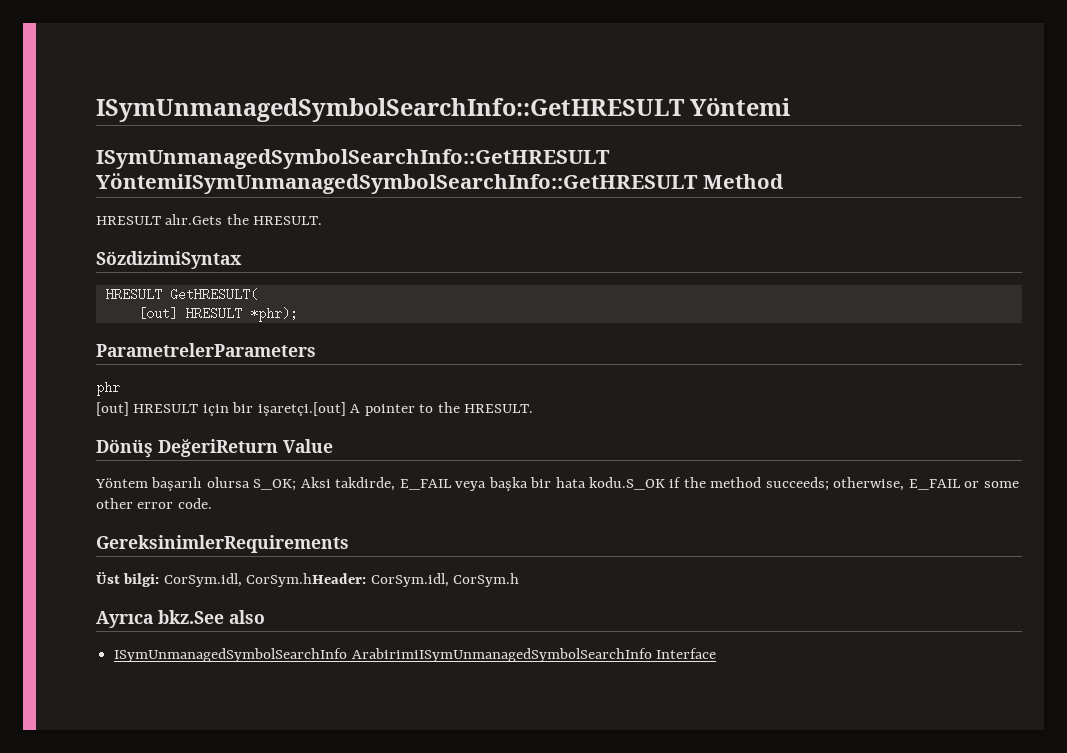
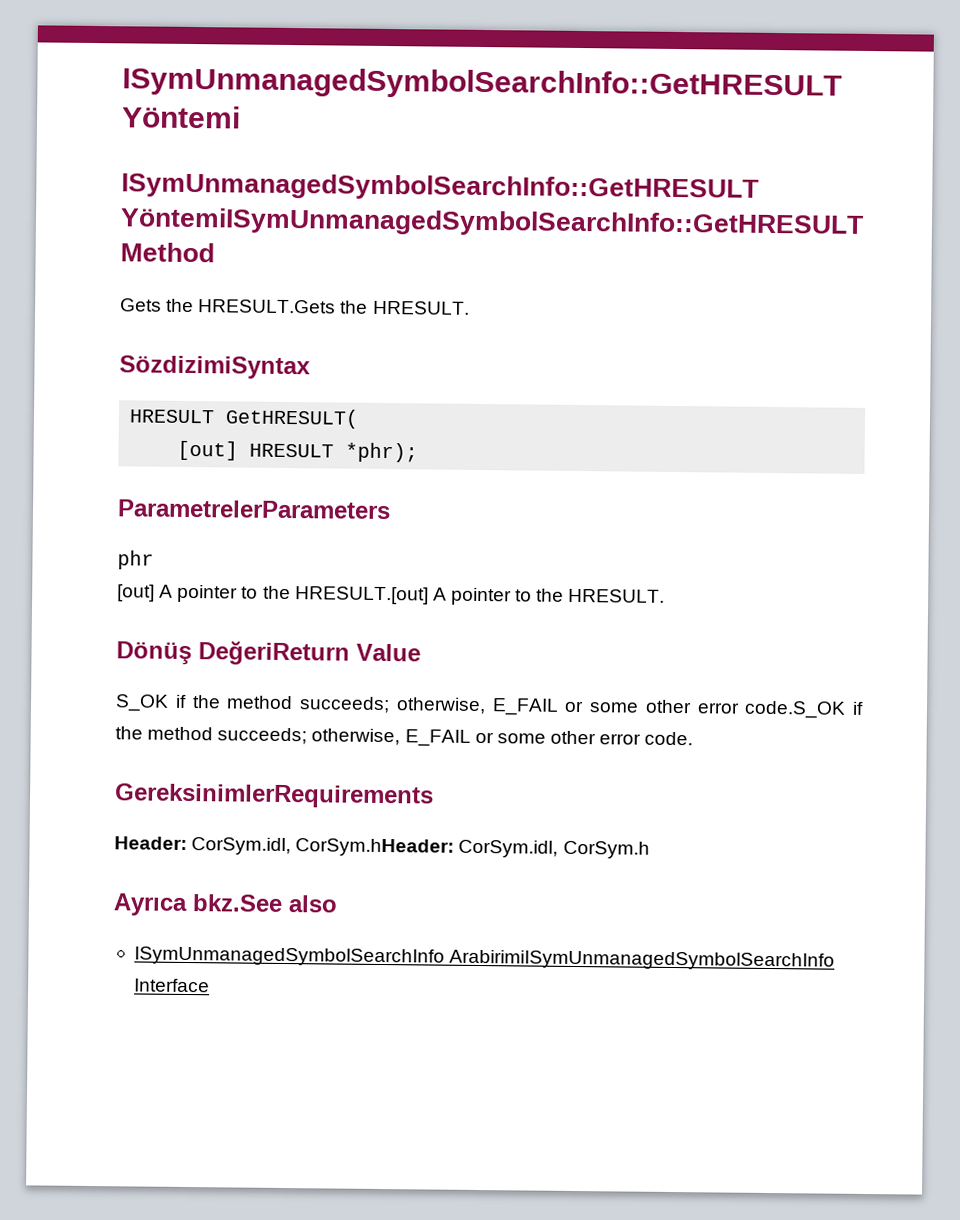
- HRESULT alır.Gets the HRESULT.
+ Gets the HRESULT.Gets the HRESULT.
- [out] HRESULT için bir işaretçi.[out] A pointer to the HRESULT.
+ [out] A pointer to the HRESULT.[out] A pointer to the HRESULT.
- Yöntem başarılı olursa S_OK; Aksi takdirde, E_FAIL veya başka bir hata kodu.S_OK if the method succeeds; otherwise, E_FAIL or some other error code.
+ S_OK if the method succeeds; otherwise, E_FAIL or some other error code.S_OK if the method succeeds; otherwise, E_FAIL or some other error code.
- Üst bilgi: CorSym.idl, CorSym.hHeader: CorSym.idl, CorSym.h
+ Header: CorSym.idl, CorSym.hHeader: CorSym.idl, CorSym.h

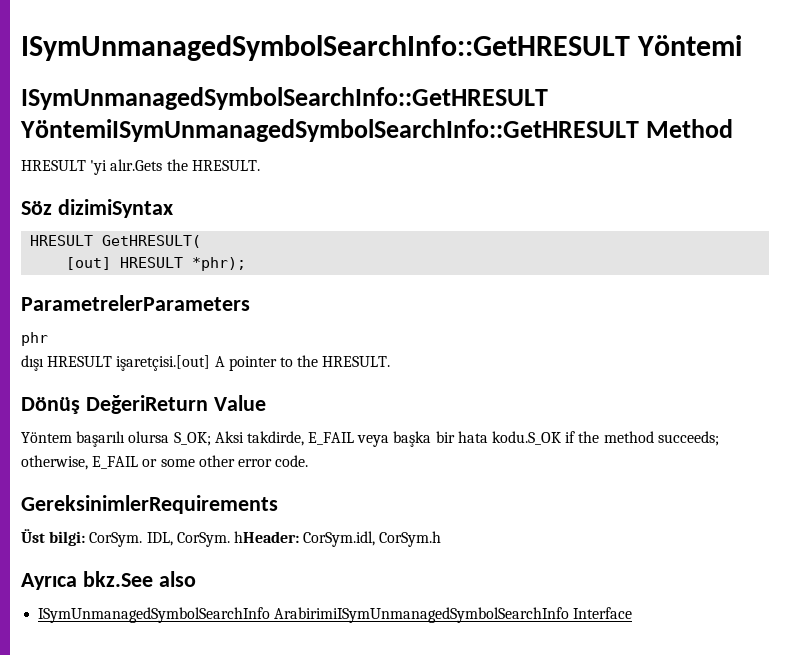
- Gets the HRESULT.Gets the HRESULT.
- SözdizimiSyntax
+ HRESULT 'yi alır.Gets the HRESULT.
+ Söz dizimiSyntax
- [out] A pointer to the HRESULT.[out] A pointer to the HRESULT.
+ dışı HRESULT işaretçisi.[out] A pointer to the HRESULT.
- S_OK if the method succeeds; otherwise, E_FAIL or some other error code.S_OK if the method succeeds; otherwise, E_FAIL or some other error code.
+ Yöntem başarılı olursa S_OK; Aksi takdirde, E_FAIL veya başka bir hata kodu.S_OK if the method succeeds; otherwise, E_FAIL or some other error code.
- Header: CorSym.idl, CorSym.hHeader: CorSym.idl, CorSym.h
+ Üst bilgi: CorSym. IDL, CorSym. hHeader: CorSym.idl, CorSym.h

